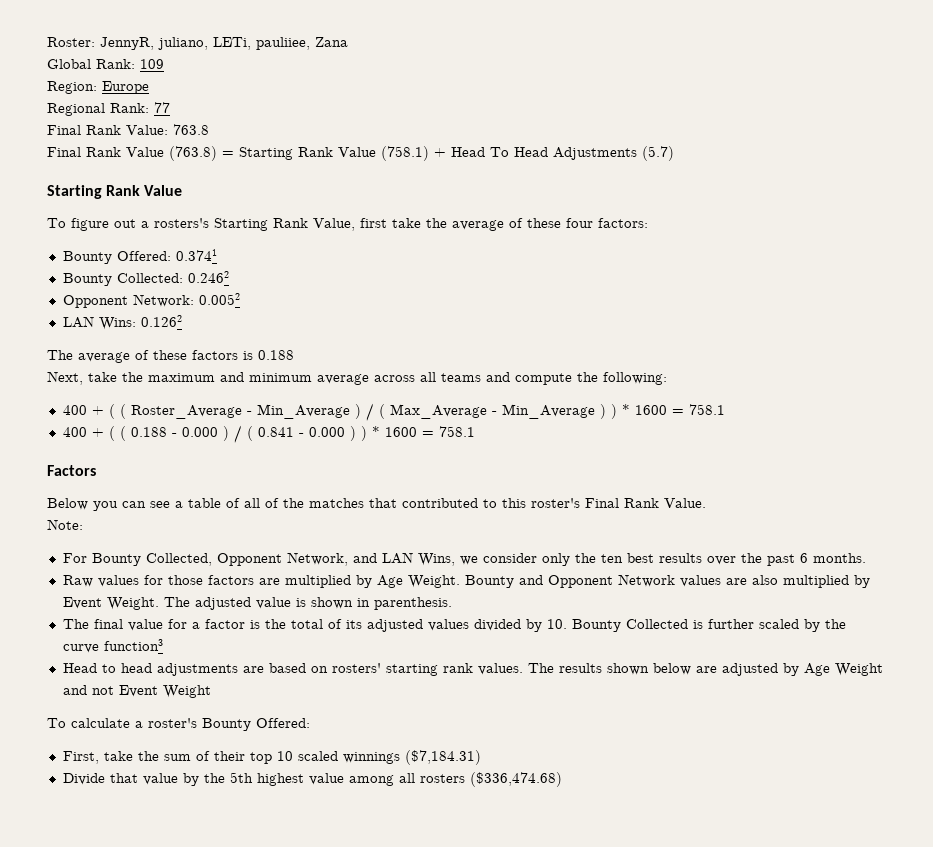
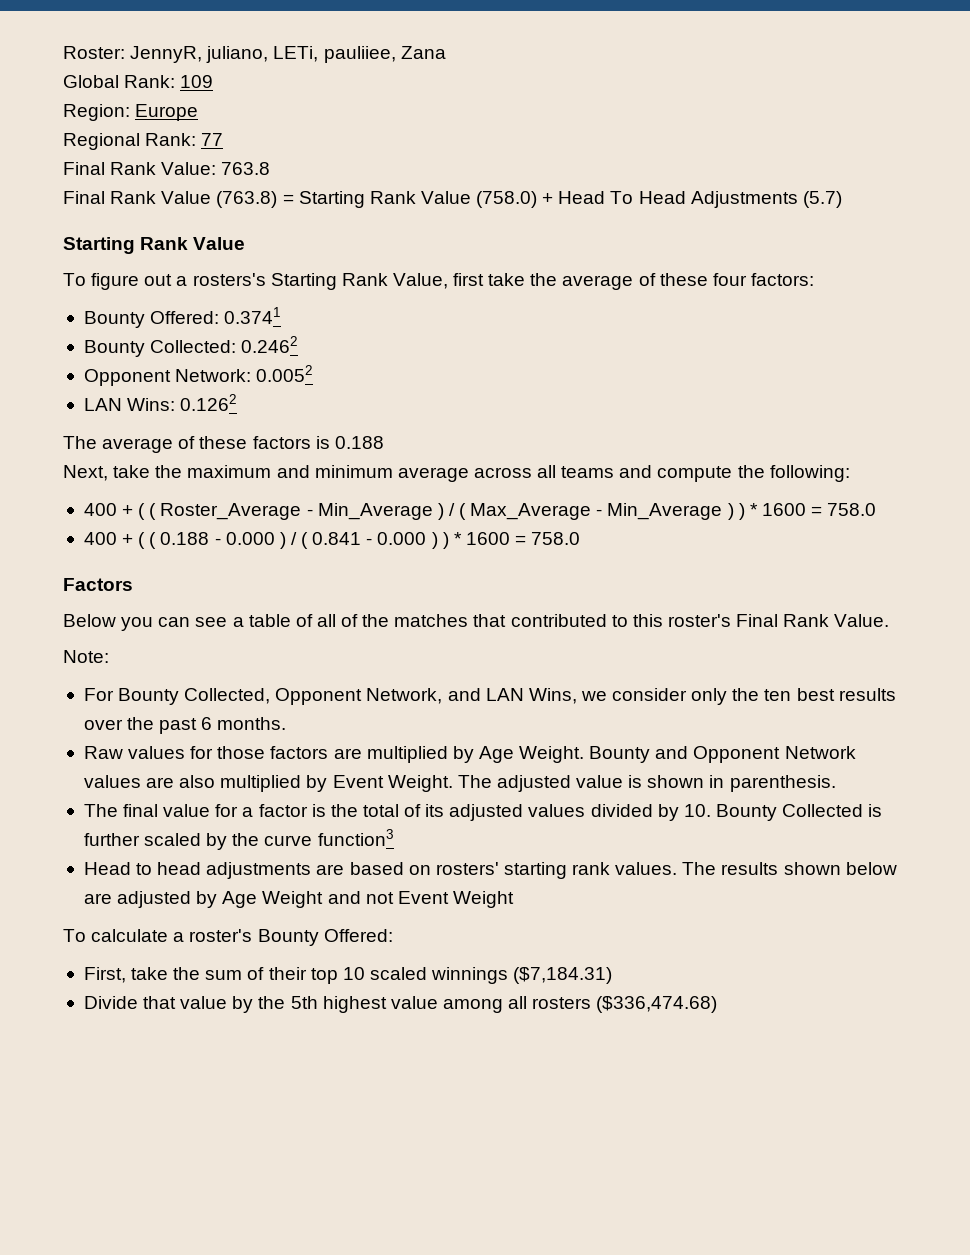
- Final Rank Value (763.8) = Starting Rank Value (758.1) + Head To Head Adjustments (5.7)
+ Final Rank Value (763.8) = Starting Rank Value (758.0) + Head To Head Adjustments (5.7)
- 400 + ( ( Roster_Average - Min_Average ) / ( Max_Average - Min_Average ) ) * 1600 = 758.1
+ 400 + ( ( Roster_Average - Min_Average ) / ( Max_Average - Min_Average ) ) * 1600 = 758.0
- 400 + ( ( 0.188 - 0.000 ) / ( 0.841 - 0.000 ) ) * 1600 = 758.1
+ 400 + ( ( 0.188 - 0.000 ) / ( 0.841 - 0.000 ) ) * 1600 = 758.0

